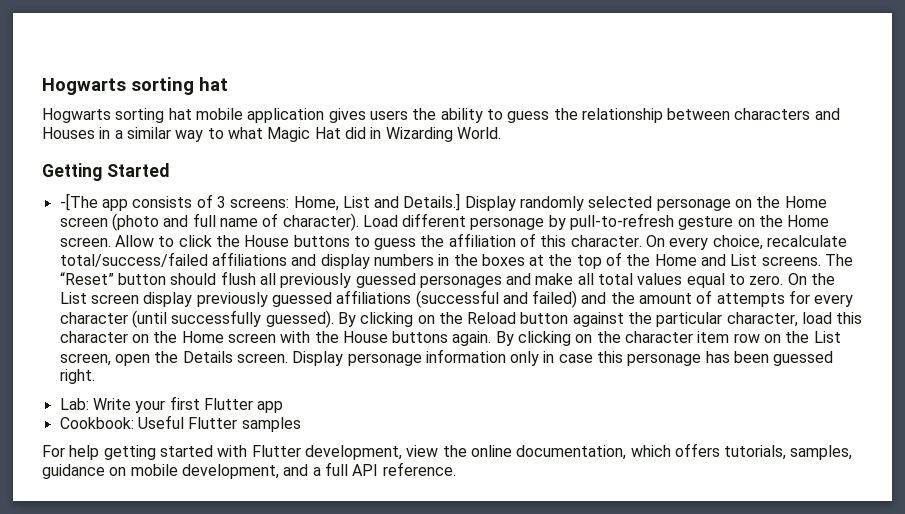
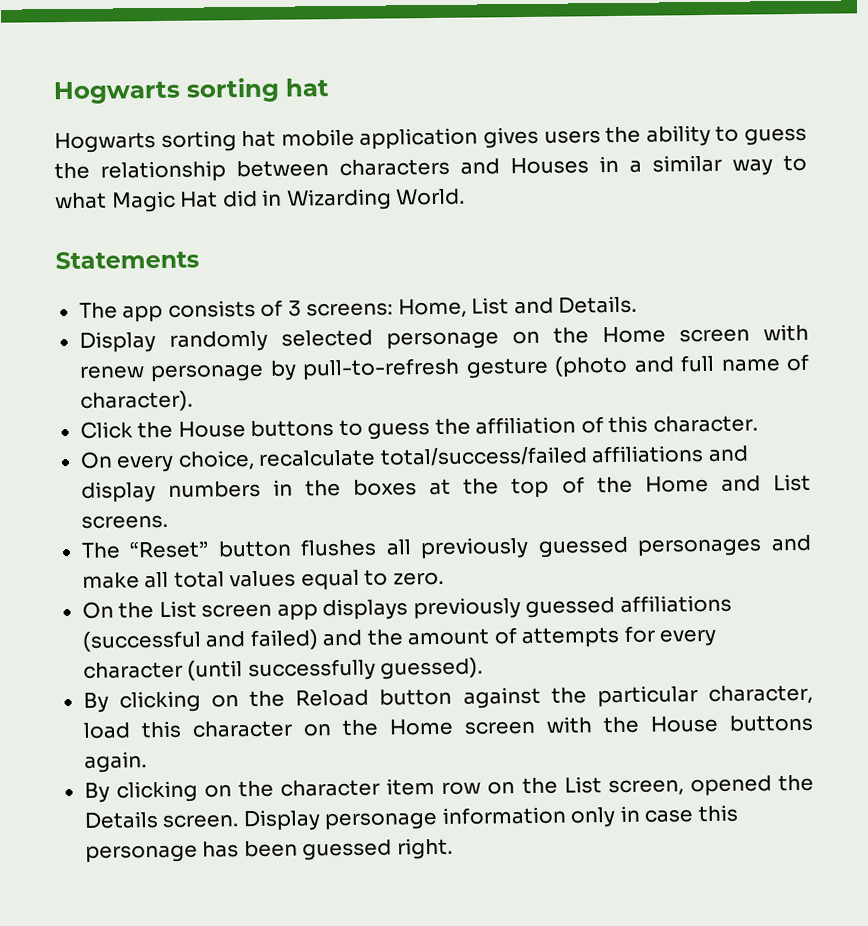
- Getting Started
- -[The app consists of 3 screens:
+ Statements
+ The app consists of 3 screens:
- Home, List and Details.] Display randomly selected personage on the Home screen (photo and full name of character). Load different personage by pull-to-refresh gesture on the Home screen. Allow to click the House buttons to guess the affiliation of this character. On every choice, recalculate total/success/failed affiliations and display numbers in the boxes at the top of the Home and List screens. The “Reset” button should flush all previously guessed personages and make all total values equal to zero. On the List screen display previously guessed affiliations (successful and failed) and the amount of attempts for every character (until successfully guessed). By clicking on the Reload button against the particular character, load this character on the Home screen with the House buttons again. By clicking on the character item row on the List screen, open the Details screen.
+ Home, List and Details.
+ Display randomly selected personage on the Home screen with renew personage by pull-to-refresh gesture (photo and full name of character).
+ Click the House buttons to guess the affiliation of this character.
+ On every choice, recalculate total/success/failed affiliations and display numbers in the boxes at the top of the Home and List screens.
+ The “Reset” button flushes all previously guessed personages and make all total values equal to zero.
+ On the List screen app displays previously guessed affiliations (successful and failed) and the amount of attempts for every character (until successfully guessed).
+ By clicking on the Reload button against the particular character, load this character on the Home screen with the House buttons again.
+ By clicking on the character item row on the List screen, opened the Details screen.
- Lab: Write your first Flutter app
- Cookbook: Useful Flutter samples
- For help getting started with Flutter development, view the online documentation, which offers tutorials, samples, guidance on mobile development, and a full API reference.

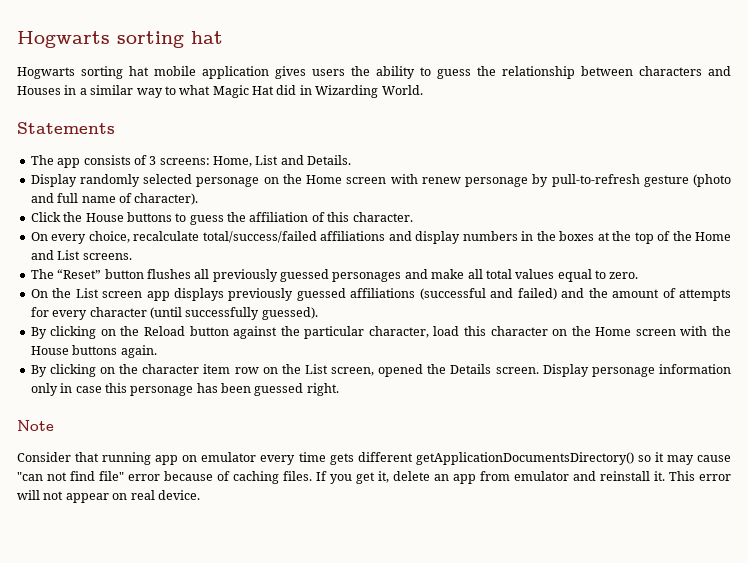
+ Note
+ Consider that running app on emulator every time gets different getApplicationDocumentsDirectory() so it may cause "can not find file" error because of caching files. If you get it, delete an app from emulator and reinstall it. This error will not appear on real device.

